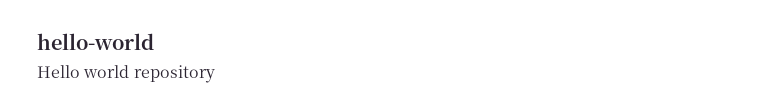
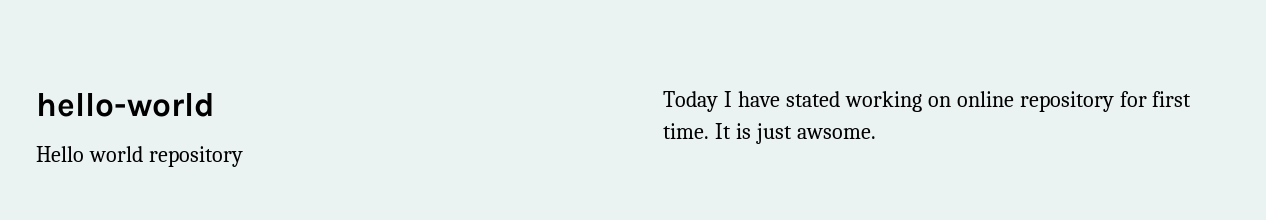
+ Today I have stated working on online repository for first time. It is just awsome.

